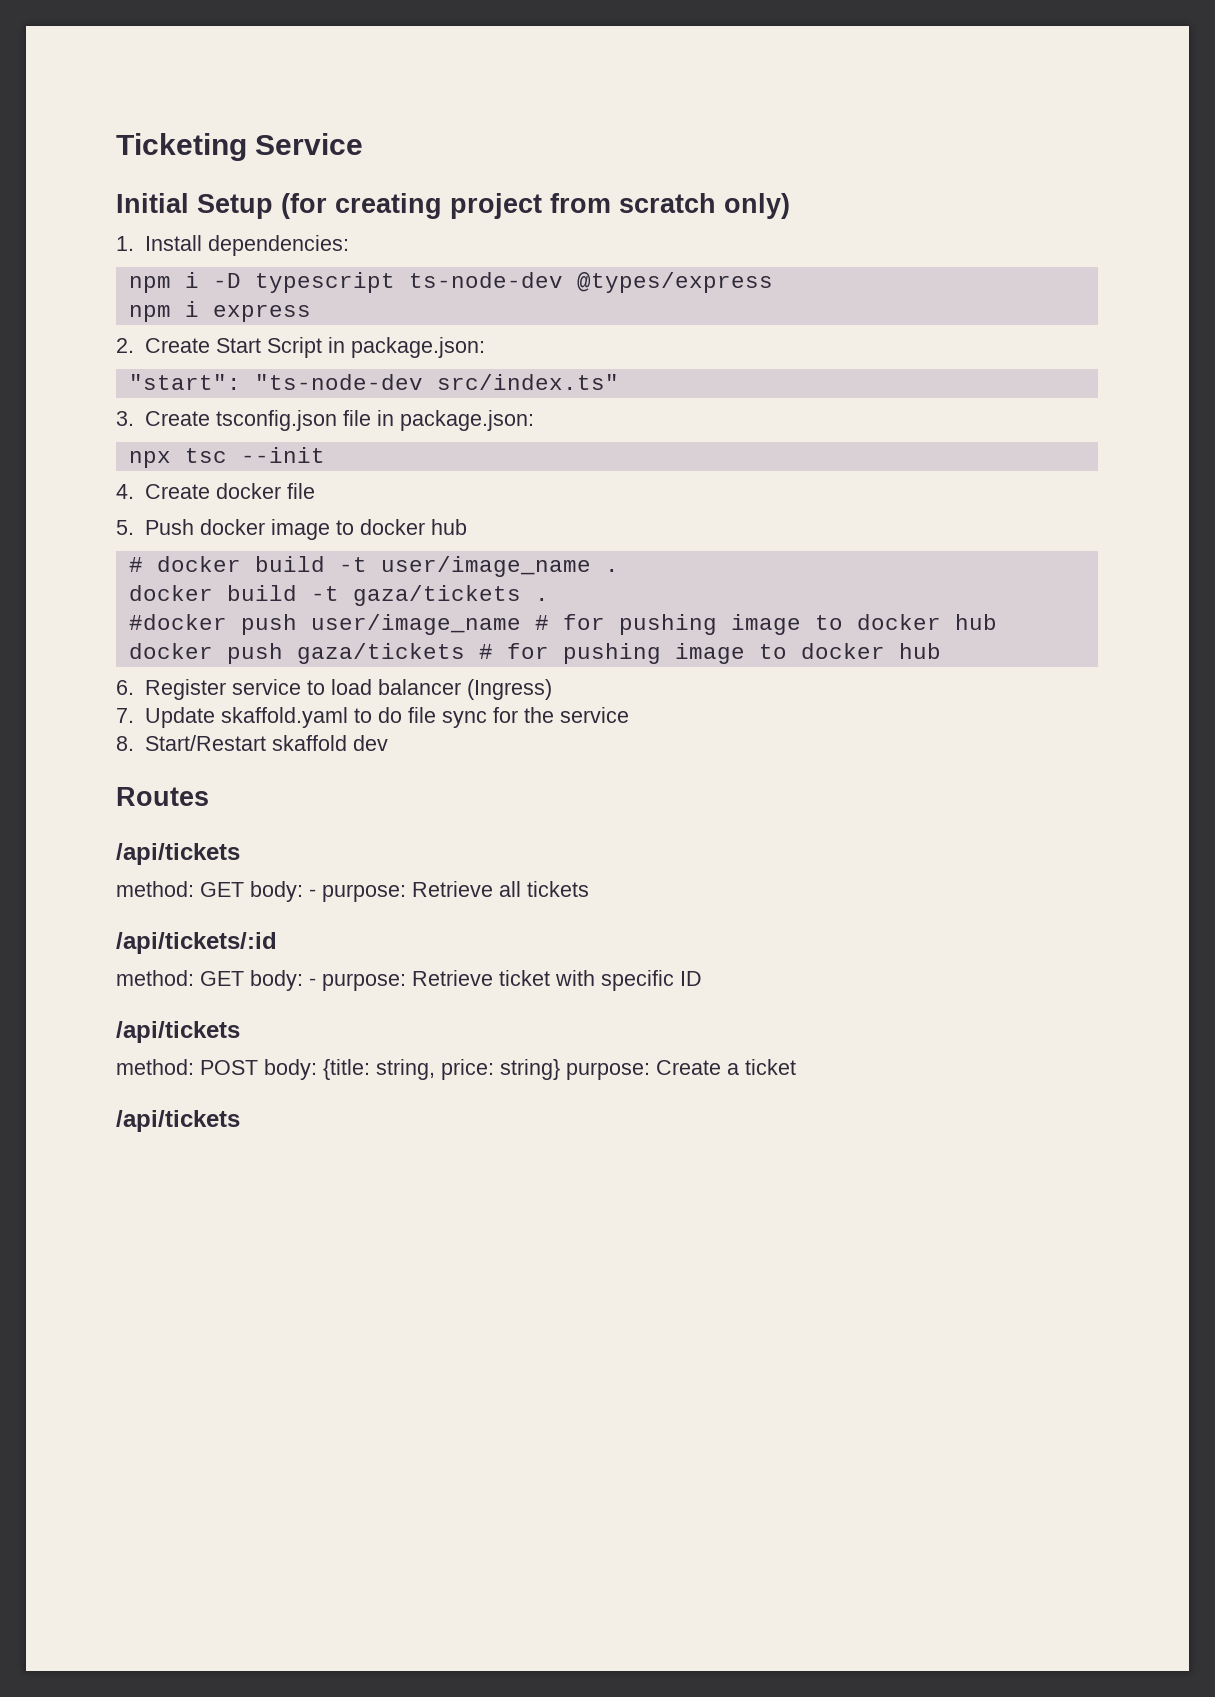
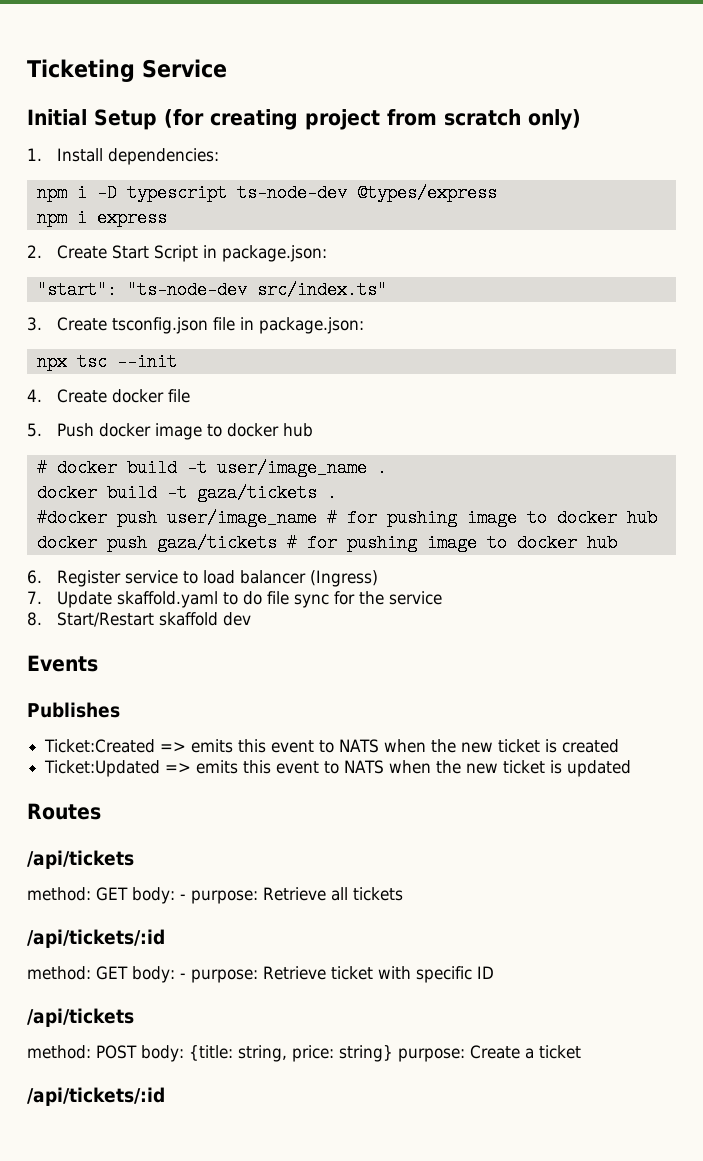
+ Events
+ Publishes
+ Ticket:Created => emits this event to NATS when the new ticket is created
+ Ticket:Updated => emits this event to NATS when the new ticket is updated
  method: POST body: {title: string, price: string} purpose: Create a ticket
- /api/tickets
+ /api/tickets/:id

